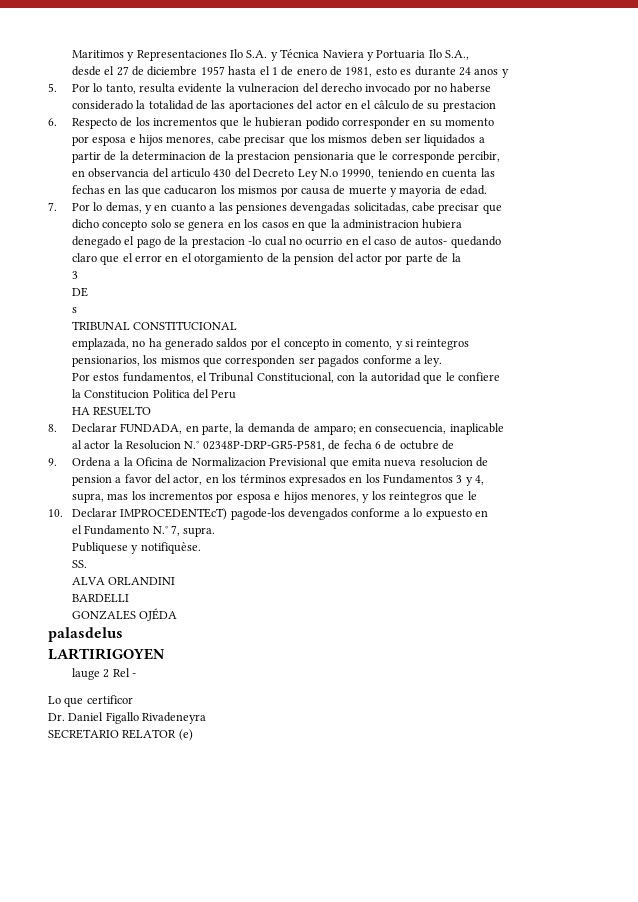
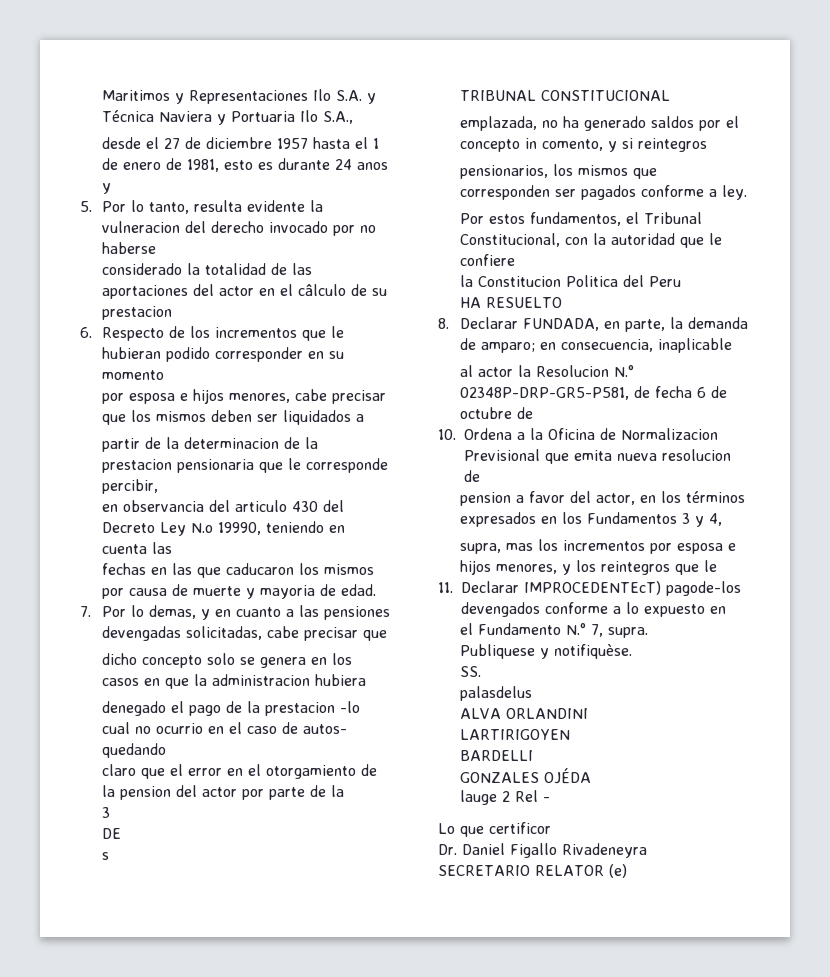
- 9. Ordena a la Oficina de Normalizacion Previsional que emita nueva resolucion de
+ 10. Ordena a la Oficina de Normalizacion Previsional que emita nueva resolucion de
- 10. Declarar IMPROCEDENTEcT) pagode-los devengados conforme a lo expuesto en
+ 11. Declarar IMPROCEDENTEcT) pagode-los devengados conforme a lo expuesto en
+ palasdelus
+ LARTIRIGOYEN
- palasdelus
- LARTIRIGOYEN

